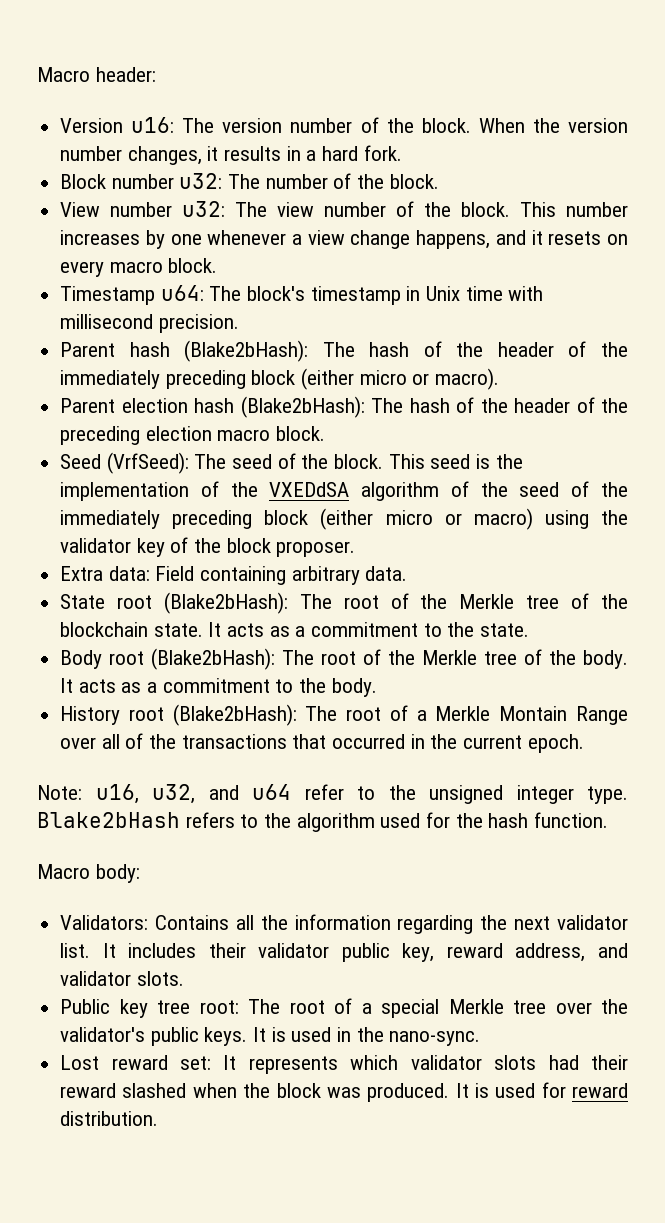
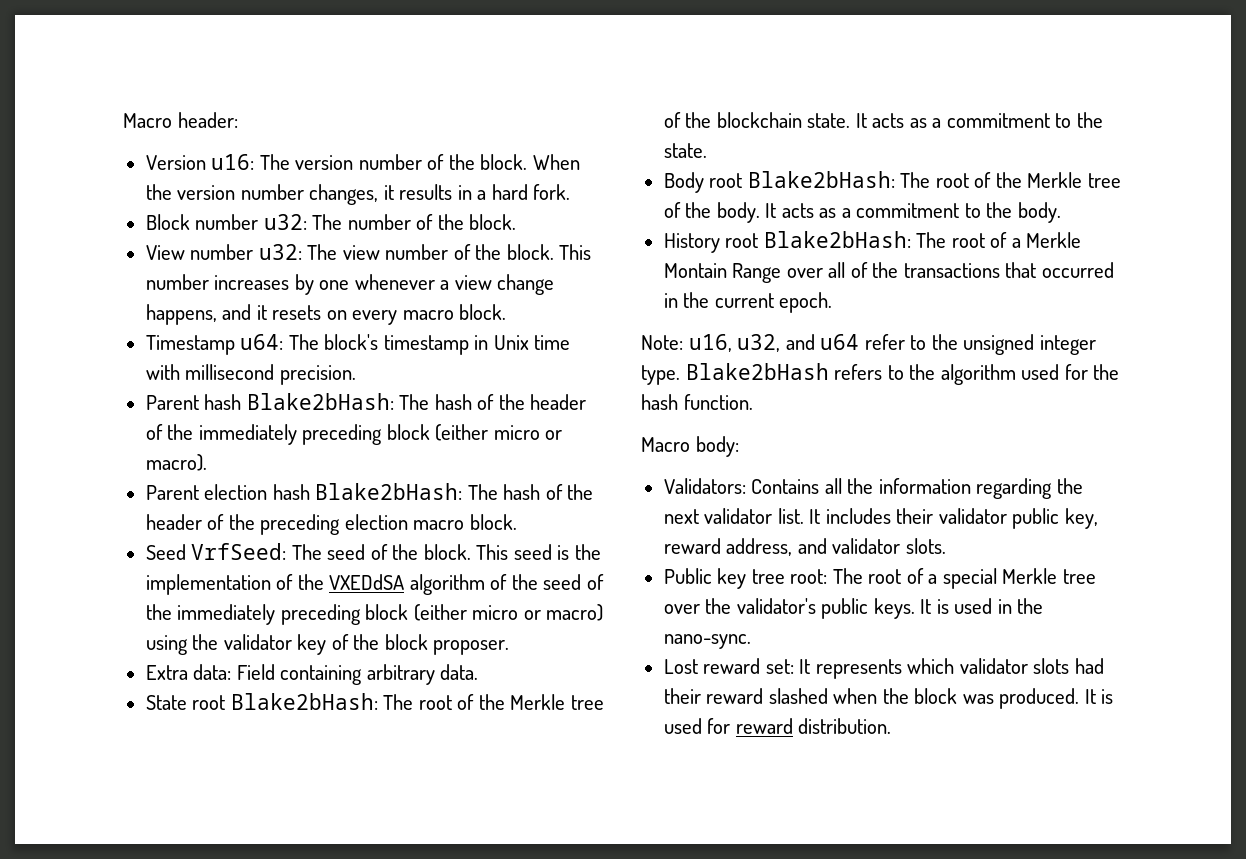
- Parent hash (Blake2bHash): The hash of the header of the immediately preceding block (either micro or macro).
+ Parent hash Blake2bHash: The hash of the header of the immediately preceding block (either micro or macro).
- Parent election hash (Blake2bHash): The hash of the header of the preceding election macro block.
+ Parent election hash Blake2bHash: The hash of the header of the preceding election macro block.
- Seed (VrfSeed): The seed of the block.
+ Seed VrfSeed: The seed of the block.
- State root (Blake2bHash): The root of the Merkle tree of the blockchain state.
+ State root Blake2bHash: The root of the Merkle tree of the blockchain state.
- Body root (Blake2bHash): The root of the Merkle tree of the body.
+ Body root Blake2bHash: The root of the Merkle tree of the body.
- History root (Blake2bHash): The root of a Merkle Montain Range over all of the transactions that occurred in the current epoch.
+ History root Blake2bHash: The root of a Merkle Montain Range over all of the transactions that occurred in the current epoch.

